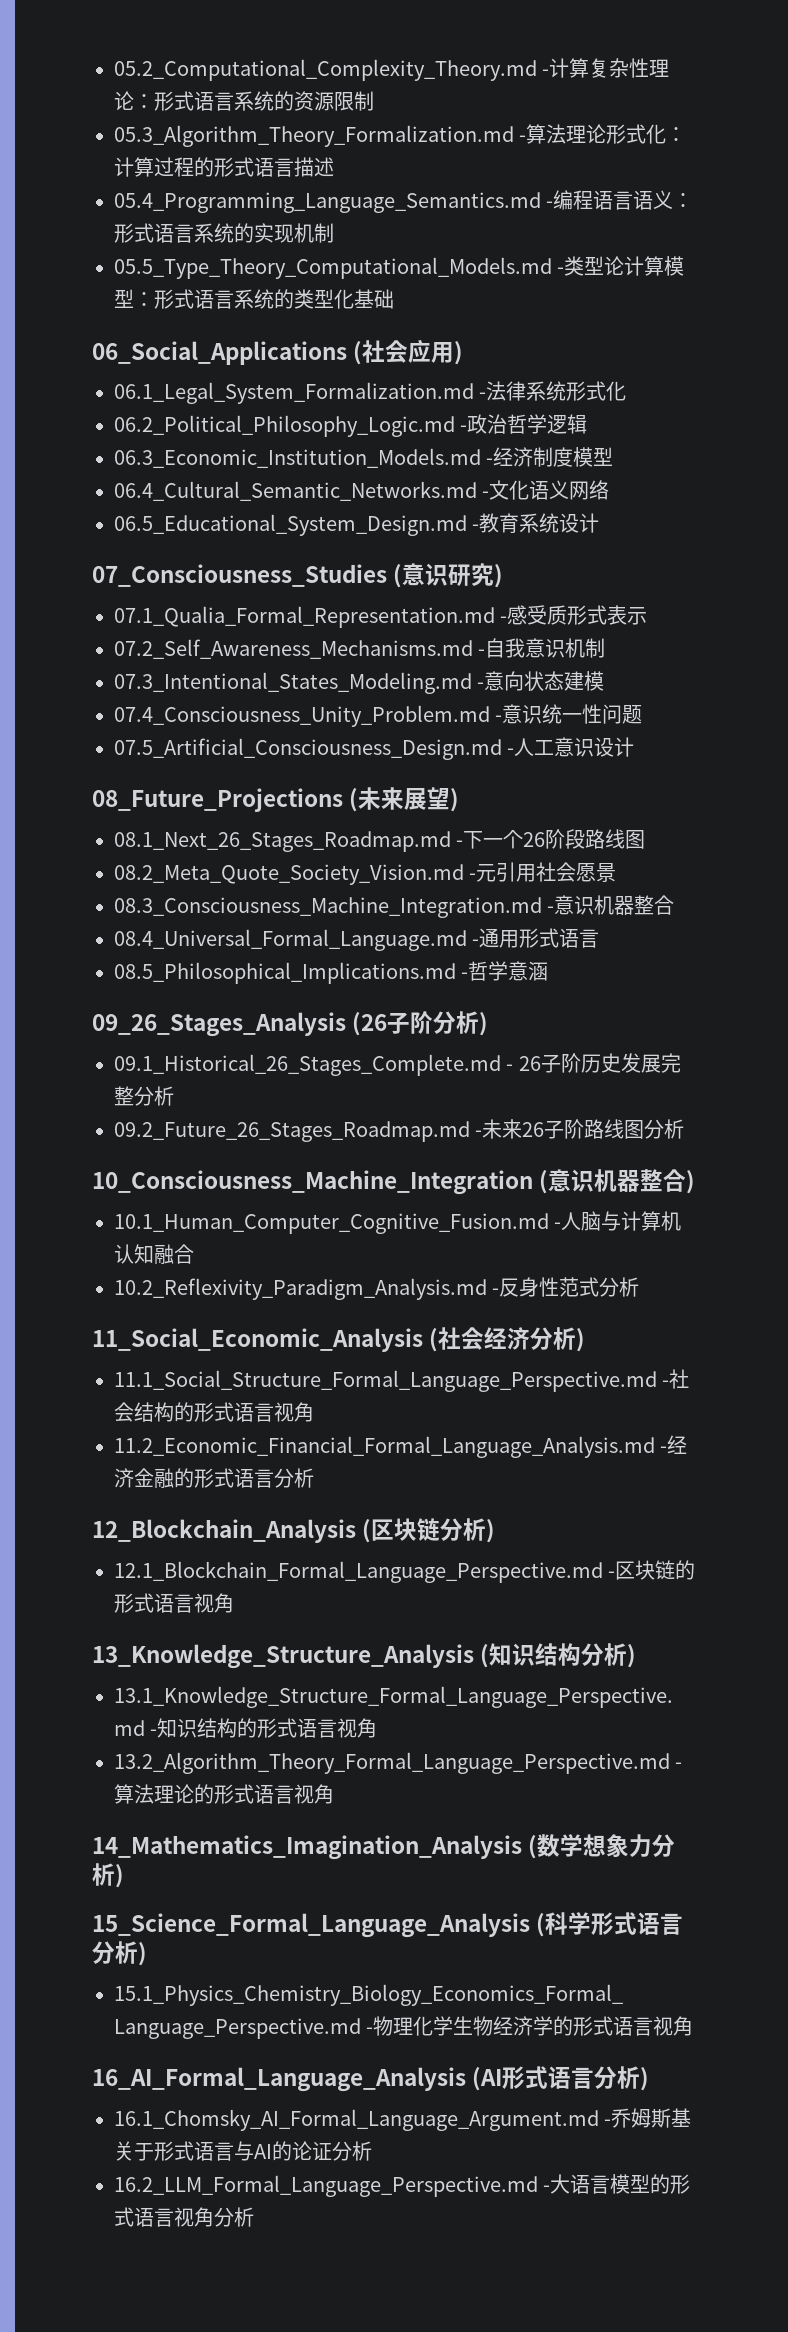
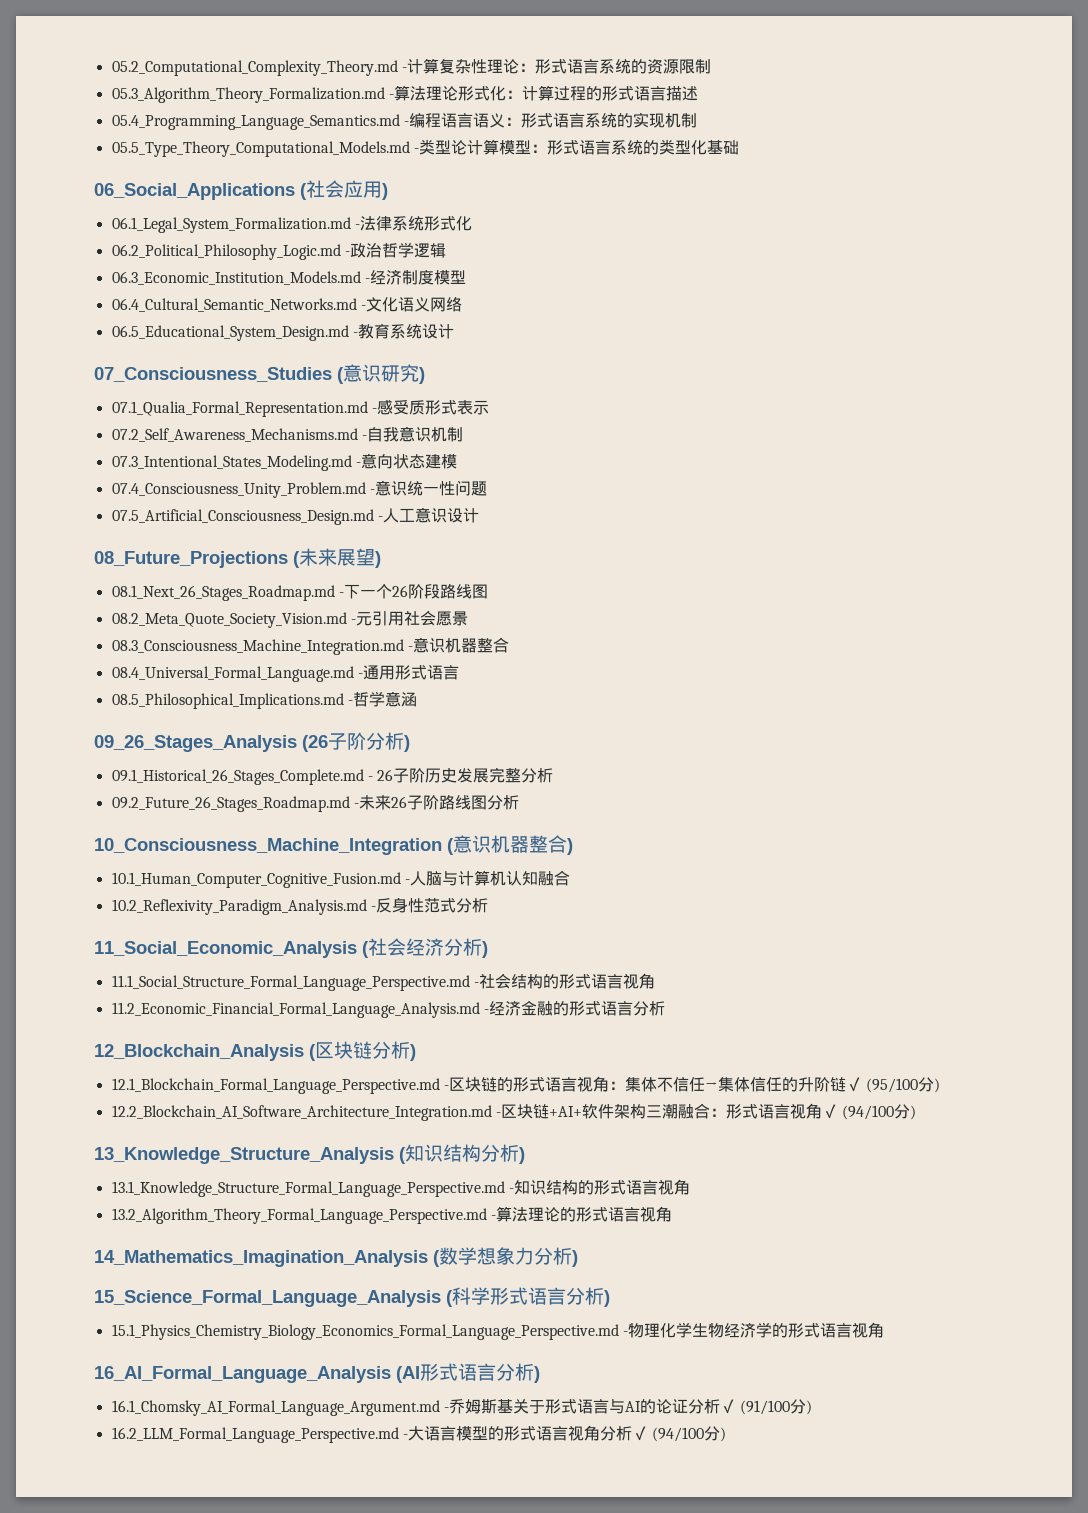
- 12.1_Blockchain_Formal_Language_Perspective.md -区块链的形式语言视角
+ 12.1_Blockchain_Formal_Language_Perspective.md -区块链的形式语言视角：集体不信任→集体信任的升阶链✓ (95/100分)
+ 12.2_Blockchain_AI_Software_Architecture_Integration.md -区块链+AI+软件架构三潮融合：形式语言视角✓ (94/100分)
- 16.1_Chomsky_AI_Formal_Language_Argument.md -乔姆斯基关于形式语言与AI的论证分析
+ 16.1_Chomsky_AI_Formal_Language_Argument.md -乔姆斯基关于形式语言与AI的论证分析✓ (91/100分)
- 16.2_LLM_Formal_Language_Perspective.md -大语言模型的形式语言视角分析
+ 16.2_LLM_Formal_Language_Perspective.md -大语言模型的形式语言视角分析✓ (94/100分)

